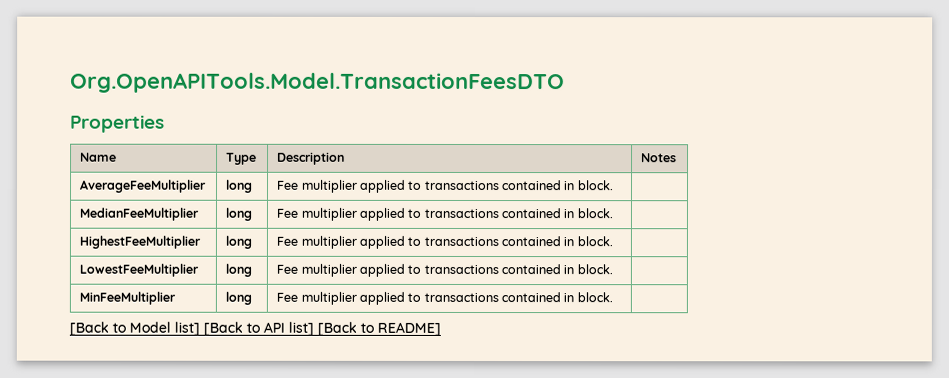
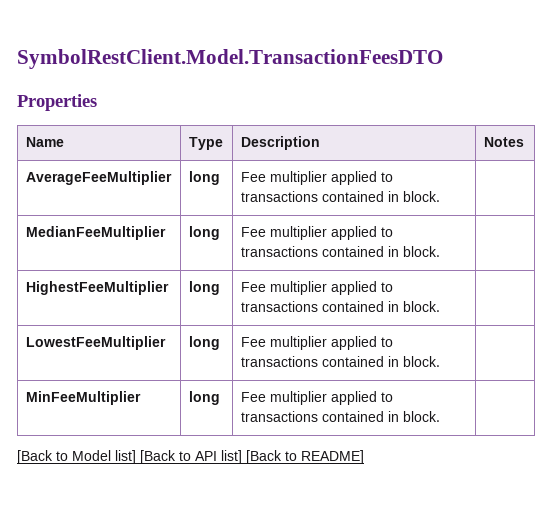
- Org.OpenAPITools.Model.TransactionFeesDTO
+ SymbolRestClient.Model.TransactionFeesDTO

